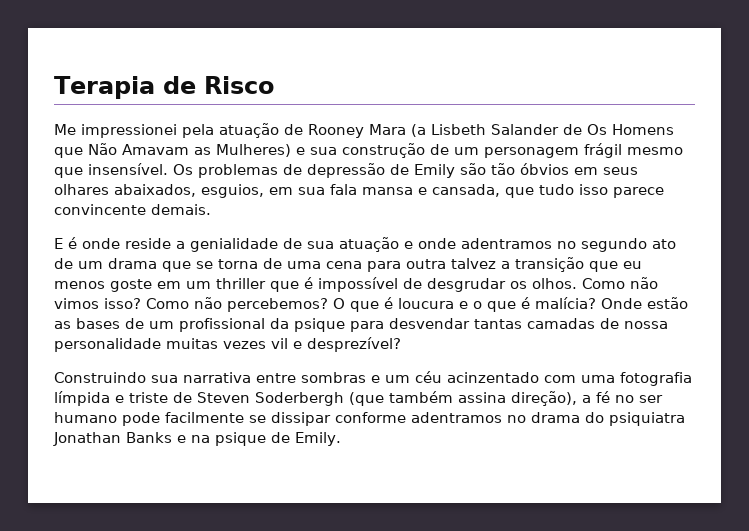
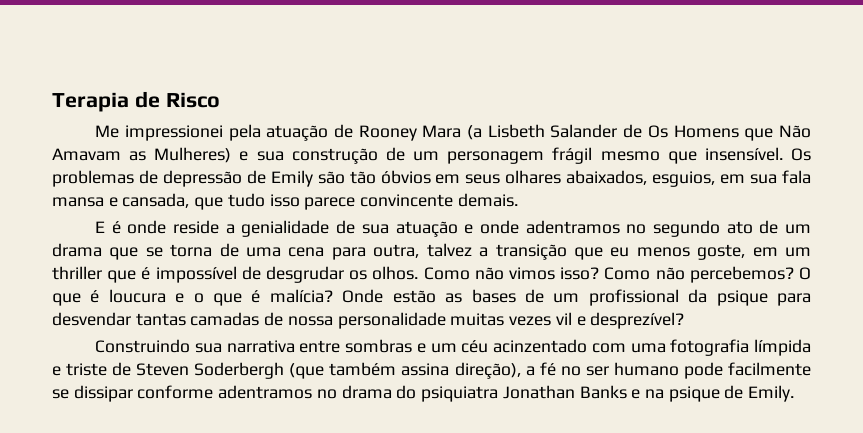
- E é onde reside a genialidade de sua atuação e onde adentramos no segundo ato de um drama que se torna de uma cena para outra talvez a transição que eu menos goste em um thriller que é impossível de desgrudar os olhos.
+ E é onde reside a genialidade de sua atuação e onde adentramos no segundo ato de um drama que se torna de uma cena para outra, talvez a transição que eu menos goste, em um thriller que é impossível de desgrudar os olhos.

